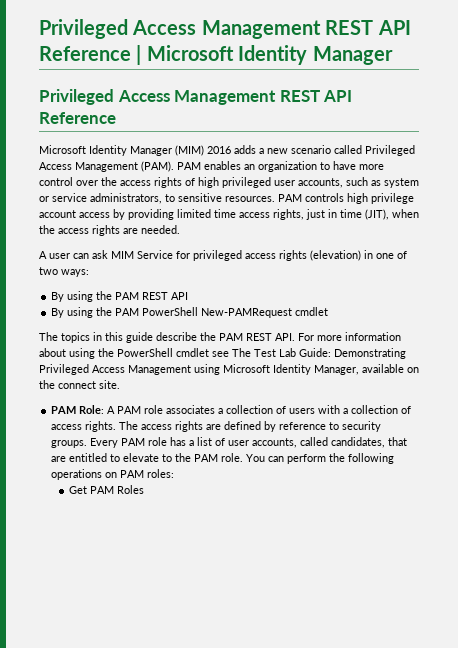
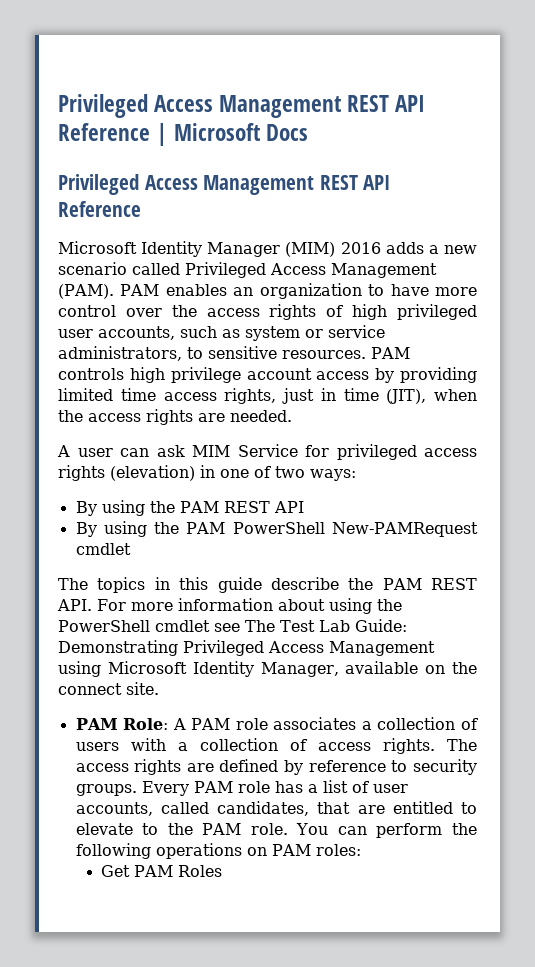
- Privileged Access Management REST API Reference | Microsoft Identity Manager
+ Privileged Access Management REST API Reference | Microsoft Docs

